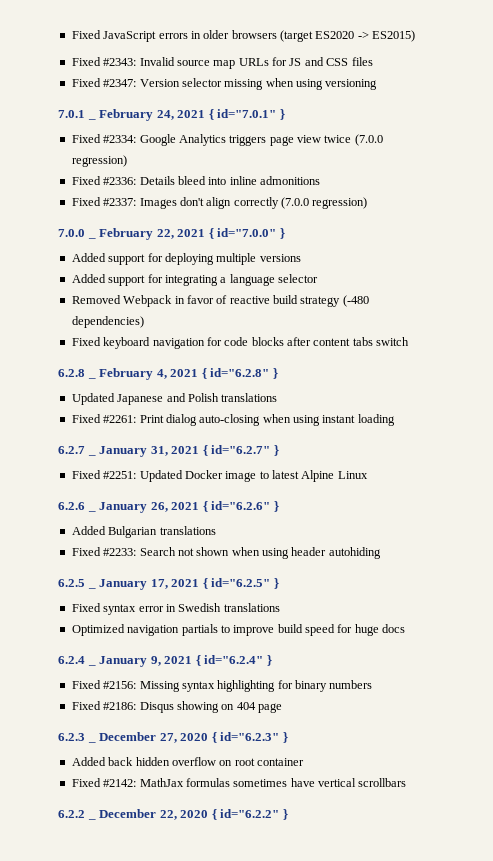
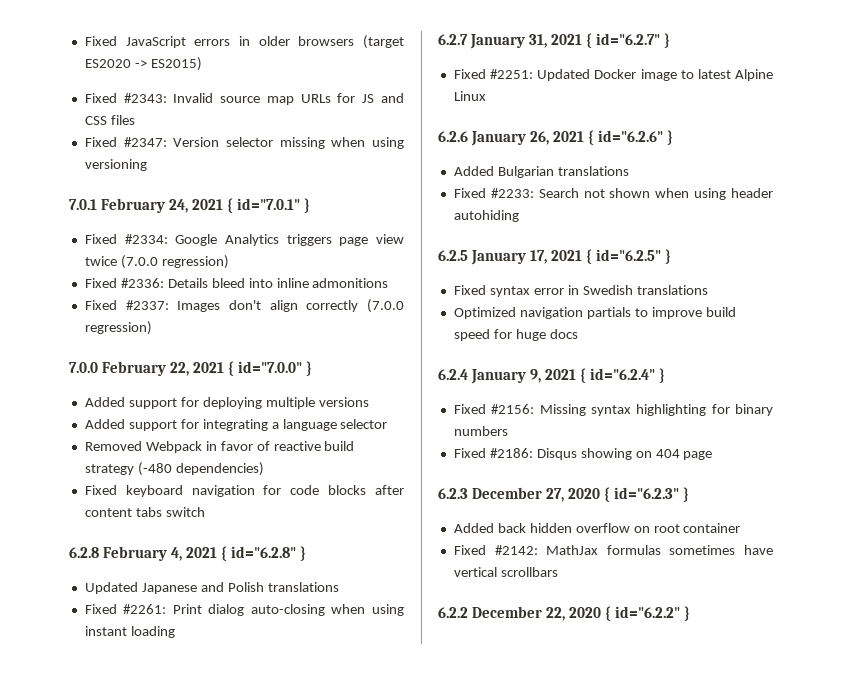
- 7.0.1 _ February 24, 2021 { id="7.0.1" }
+ 7.0.1 February 24, 2021 { id="7.0.1" }
- 7.0.0 _ February 22, 2021 { id="7.0.0" }
+ 7.0.0 February 22, 2021 { id="7.0.0" }
- 6.2.8 _ February 4, 2021 { id="6.2.8" }
+ 6.2.8 February 4, 2021 { id="6.2.8" }
- 6.2.7 _ January 31, 2021 { id="6.2.7" }
+ 6.2.7 January 31, 2021 { id="6.2.7" }
- 6.2.6 _ January 26, 2021 { id="6.2.6" }
+ 6.2.6 January 26, 2021 { id="6.2.6" }
- 6.2.5 _ January 17, 2021 { id="6.2.5" }
+ 6.2.5 January 17, 2021 { id="6.2.5" }
- 6.2.4 _ January 9, 2021 { id="6.2.4" }
+ 6.2.4 January 9, 2021 { id="6.2.4" }
- 6.2.3 _ December 27, 2020 { id="6.2.3" }
+ 6.2.3 December 27, 2020 { id="6.2.3" }
- 6.2.2 _ December 22, 2020 { id="6.2.2" }
+ 6.2.2 December 22, 2020 { id="6.2.2" }

